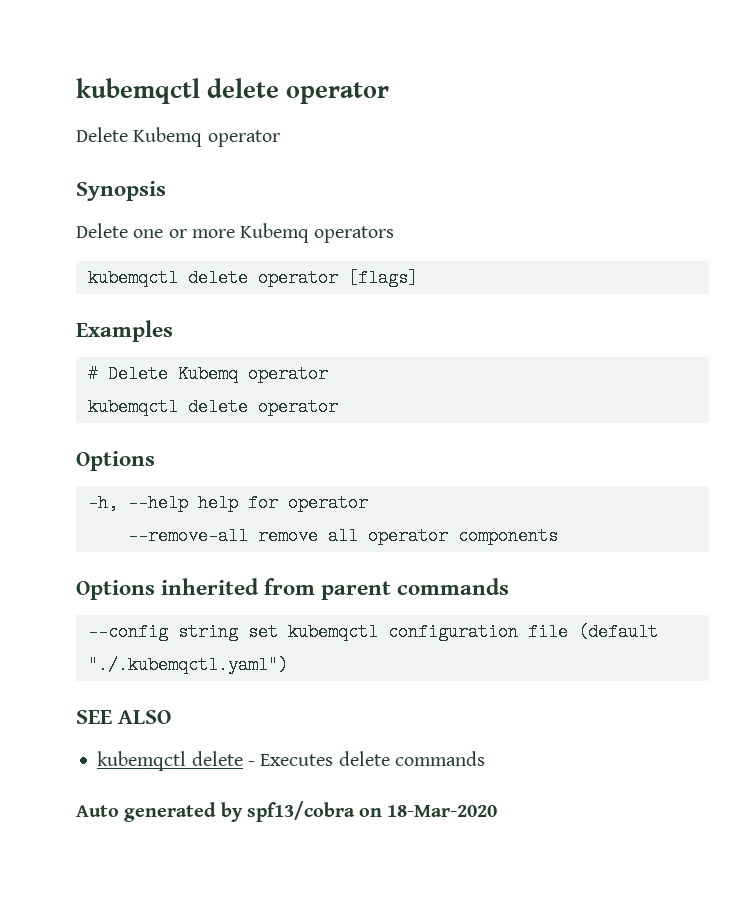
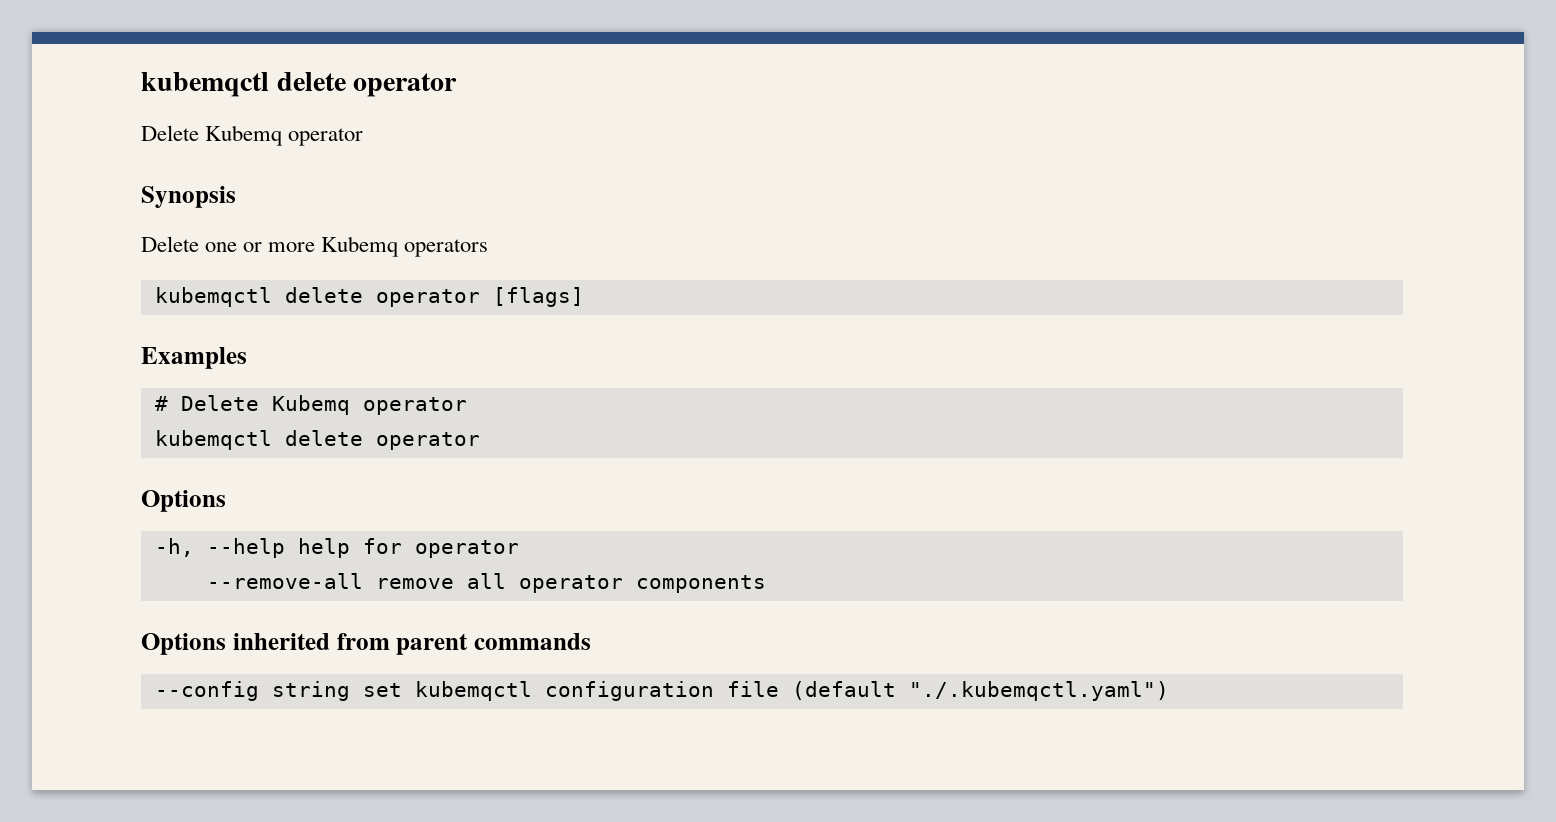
- SEE ALSO
- kubemqctl delete - Executes delete commands
- Auto generated by spf13/cobra on 18-Mar-2020

